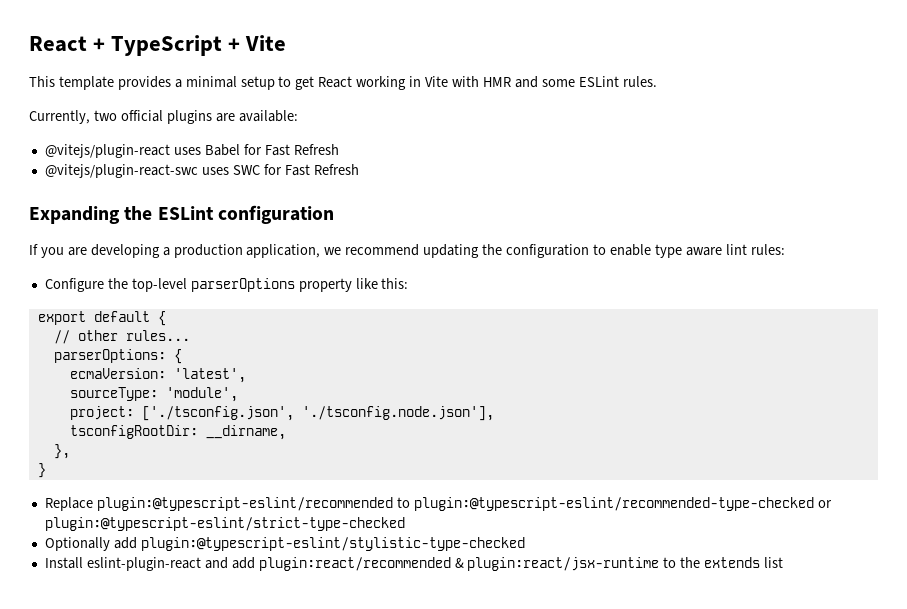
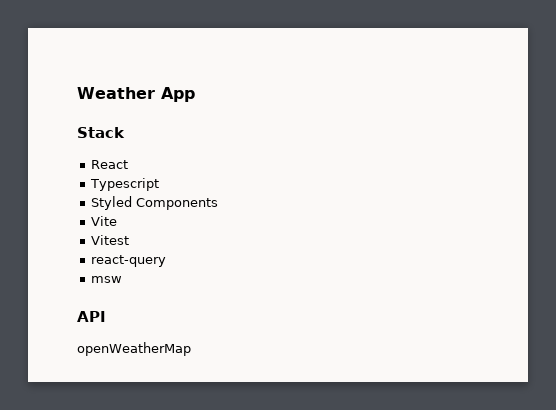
- React + TypeScript + Vite
- This template provides a minimal setup to get React working in Vite with HMR and some ESLint rules.
- Currently, two official plugins are available:
- @vitejs/plugin-react uses Babel for Fast Refresh
- @vitejs/plugin-react-swc uses SWC for Fast Refresh
- Expanding the ESLint configuration
- If you are developing a production application, we recommend updating the configuration to enable type aware lint rules:
- Configure the top-level parserOptions property like this:
- export default {
- // other rules...
- parserOptions: {
- ecmaVersion: 'latest',
- sourceType: 'module',
- project: ['./tsconfig.json', './tsconfig.node.json'],
- tsconfigRootDir: __dirname,
- },
- }
- Replace plugin:@typescript-eslint/recommended to plugin:@typescript-eslint/recommended-type-checked or plugin:@typescript-eslint/strict-type-checked
- Optionally add plugin:@typescript-eslint/stylistic-type-checked
- Install eslint-plugin-react and add plugin:react/recommended & plugin:react/jsx-runtime to the extends list
+ Weather App
+ Stack
+ React
+ Typescript
+ Styled Components
+ Vite
+ Vitest
+ react-query
+ msw
+ API
+ openWeatherMap

